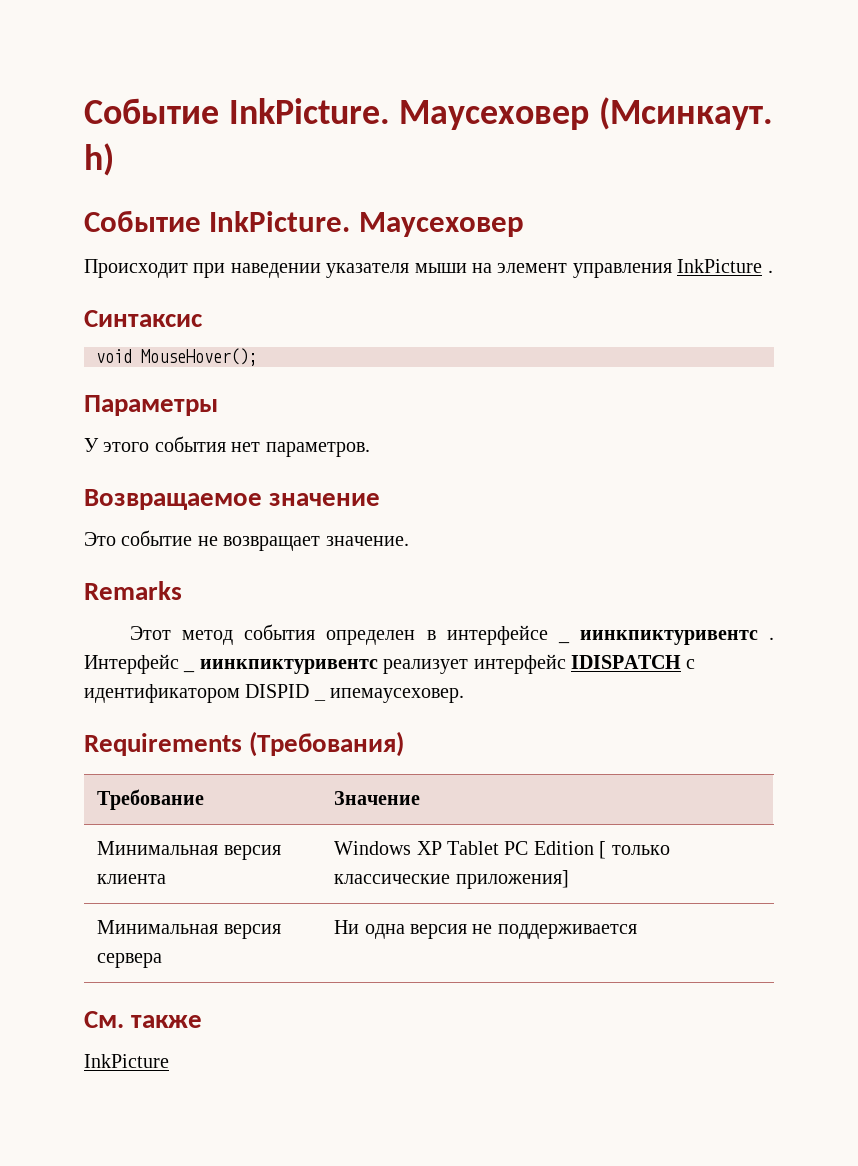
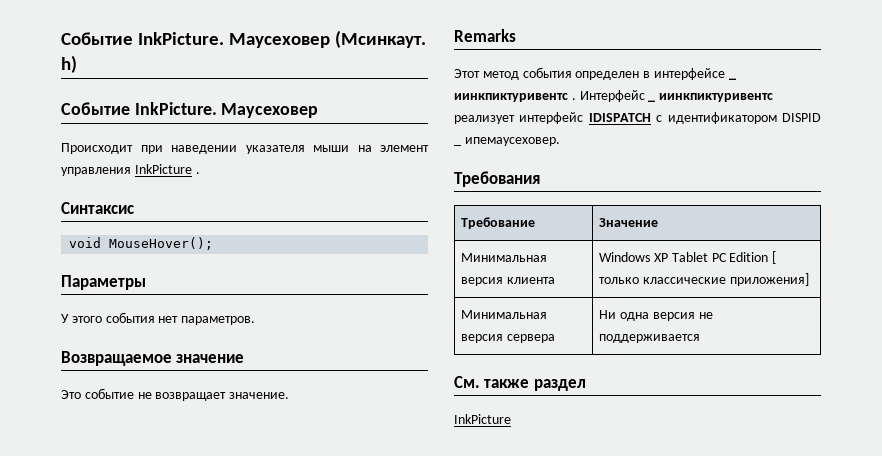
- Requirements (Требования)
+ Требования
- См. также
+ См. также раздел

